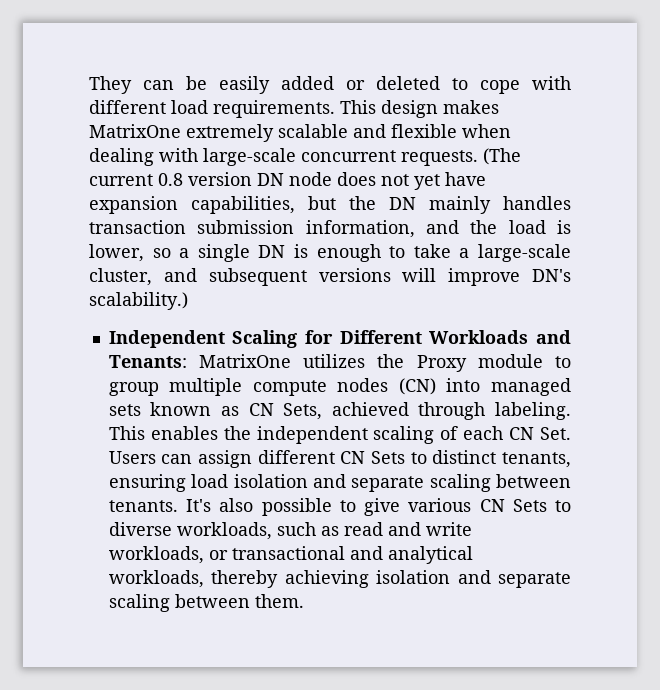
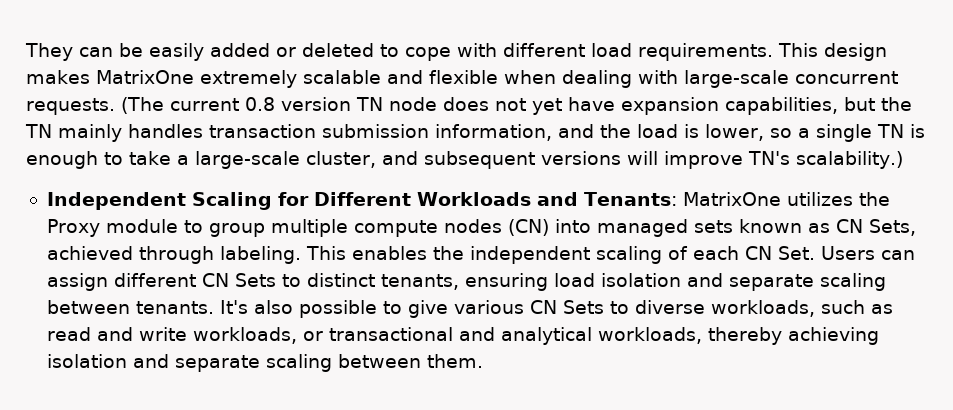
- (The current 0.8 version DN node does not yet have expansion capabilities, but the DN mainly handles transaction submission information, and the load is lower, so a single DN is enough to take a large-scale cluster, and subsequent versions will improve DN's scalability.)
+ (The current 0.8 version TN node does not yet have expansion capabilities, but the TN mainly handles transaction submission information, and the load is lower, so a single TN is enough to take a large-scale cluster, and subsequent versions will improve TN's scalability.)

